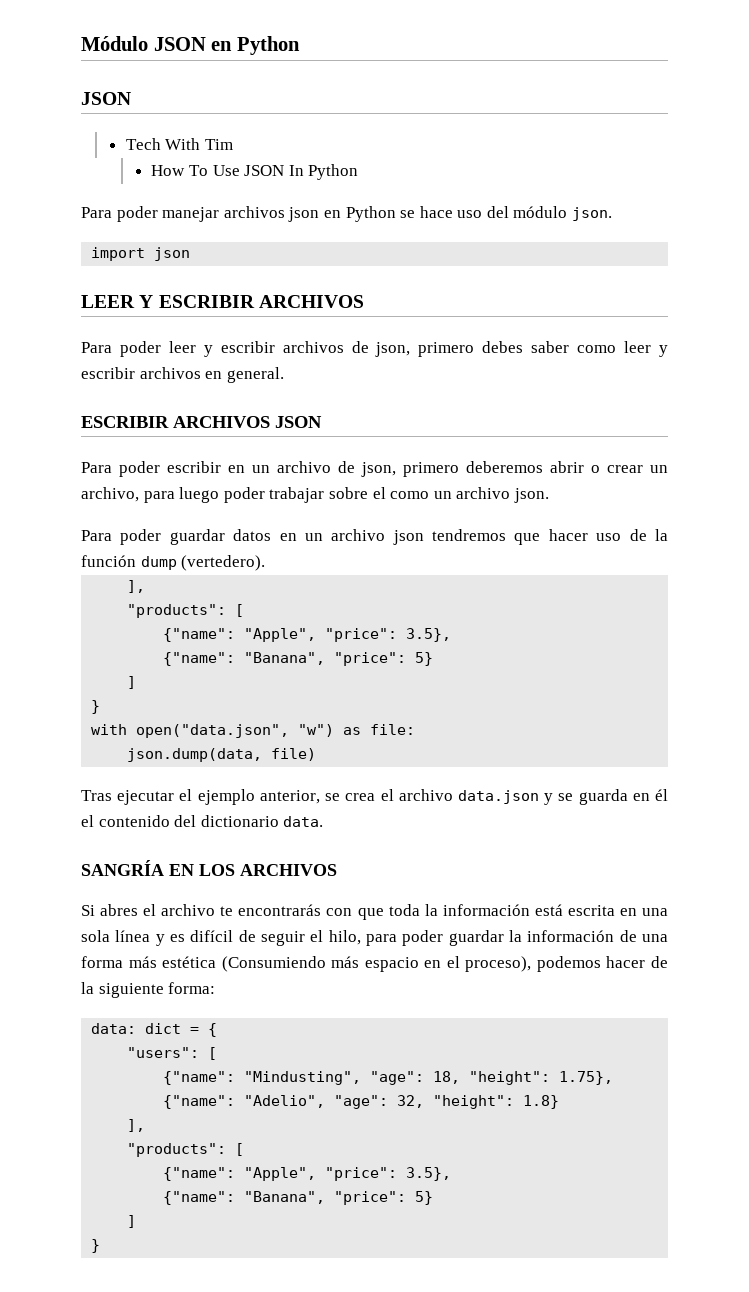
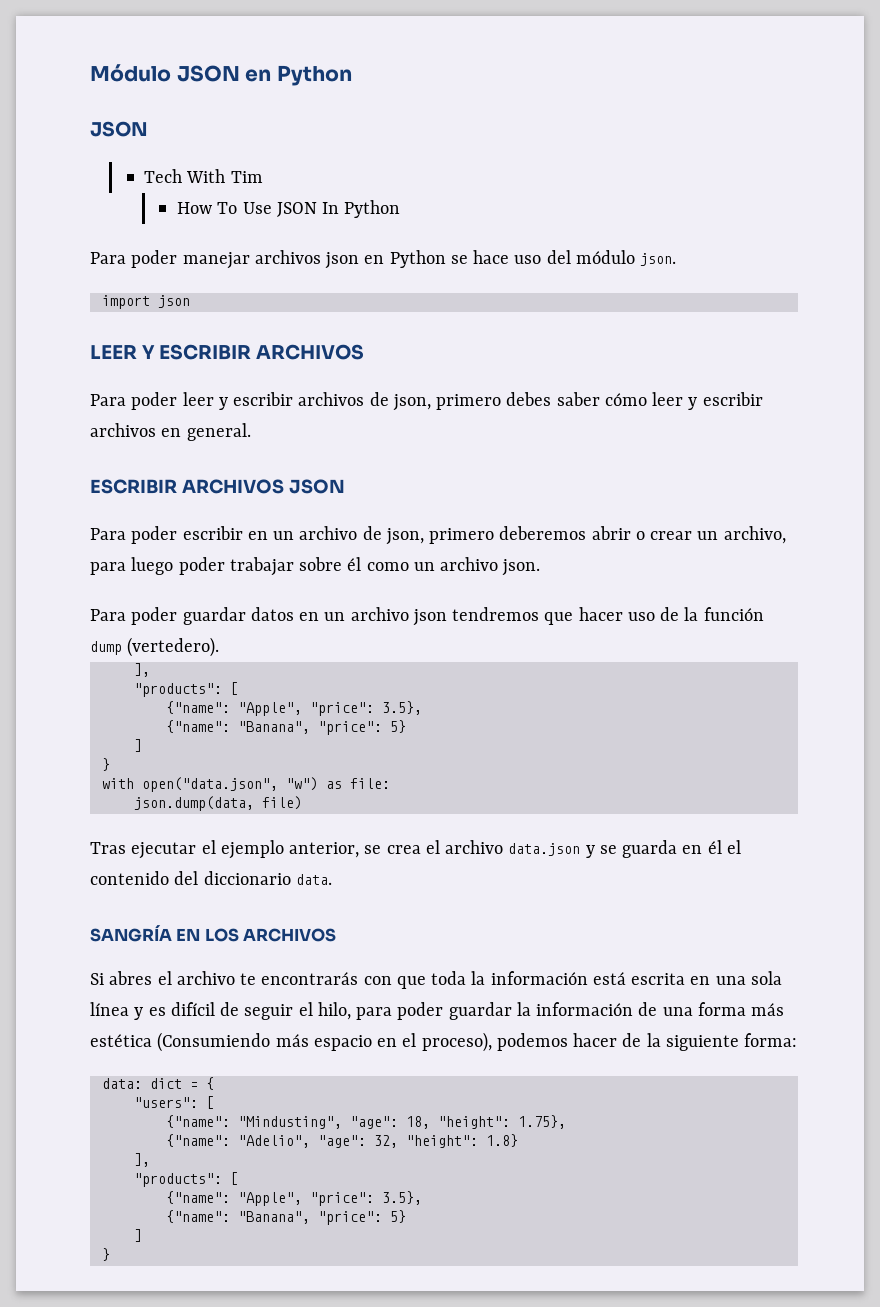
- Para poder leer y escribir archivos de json, primero debes saber como leer y escribir archivos en general.
+ Para poder leer y escribir archivos de json, primero debes saber cómo leer y escribir archivos en general.
- Para poder escribir en un archivo de json, primero deberemos abrir o crear un archivo, para luego poder trabajar sobre el como un archivo json.
+ Para poder escribir en un archivo de json, primero deberemos abrir o crear un archivo, para luego poder trabajar sobre él como un archivo json.
- Tras ejecutar el ejemplo anterior, se crea el archivo data.json y se guarda en él el contenido del dictionario data.
+ Tras ejecutar el ejemplo anterior, se crea el archivo data.json y se guarda en él el contenido del diccionario data.

